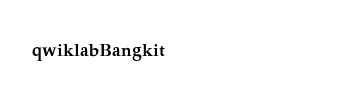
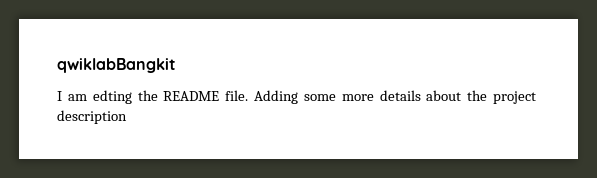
+ I am edting the README file. Adding some more details about the project description

